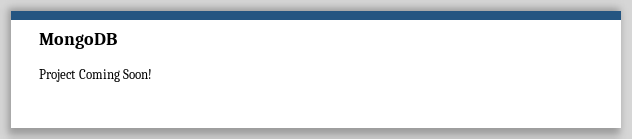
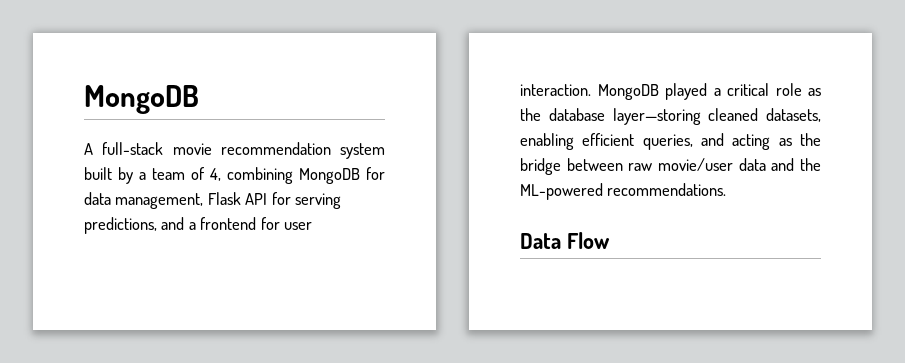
- Project Coming Soon!
+ A full-stack movie recommendation system built by a team of 4, combining MongoDB for data management, Flask API for serving predictions, and a frontend for user interaction. MongoDB played a critical role as the database layer—storing cleaned datasets, enabling efficient queries, and acting as the bridge between raw movie/user data and the ML-powered recommendations.
+ Data Flow

